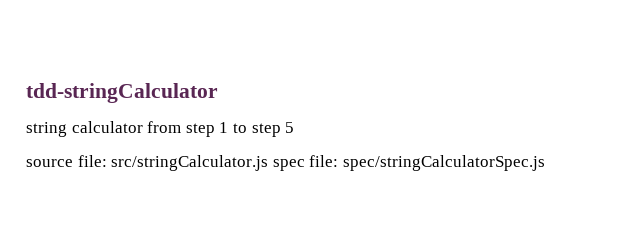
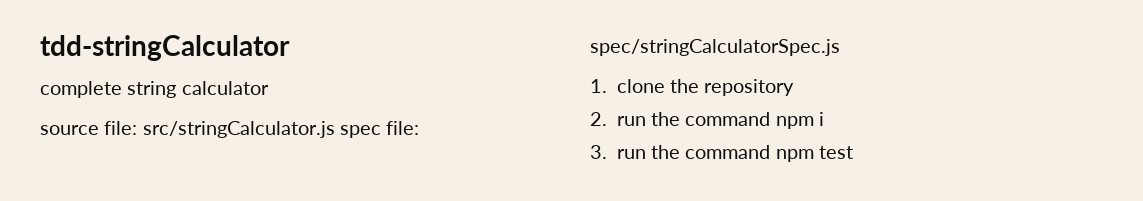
- string calculator from step 1 to step 5
+ complete string calculator
+ 1. clone the repository
+ 2. run the command npm i
+ 3. run the command npm test

